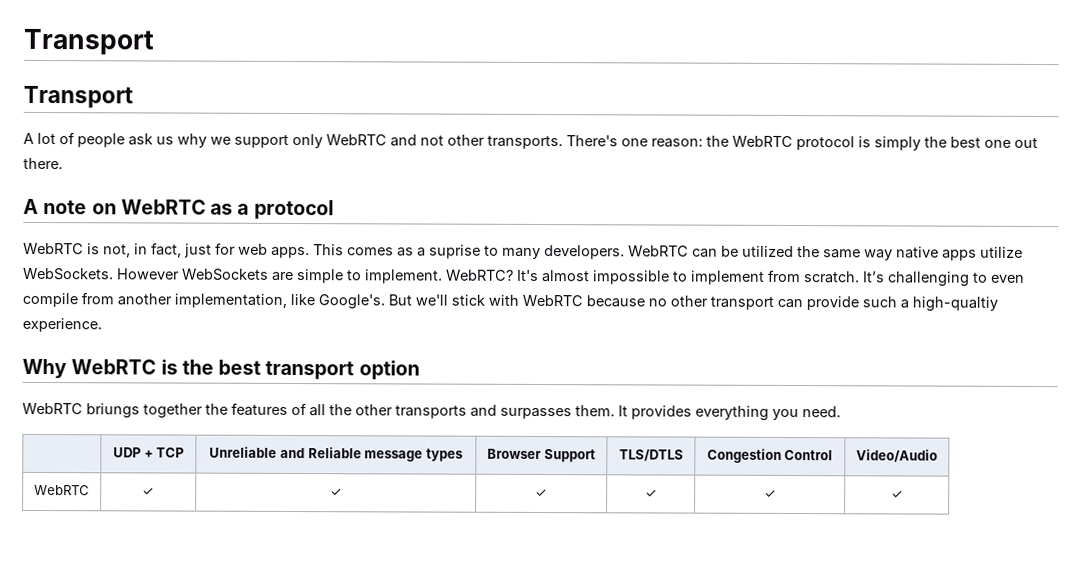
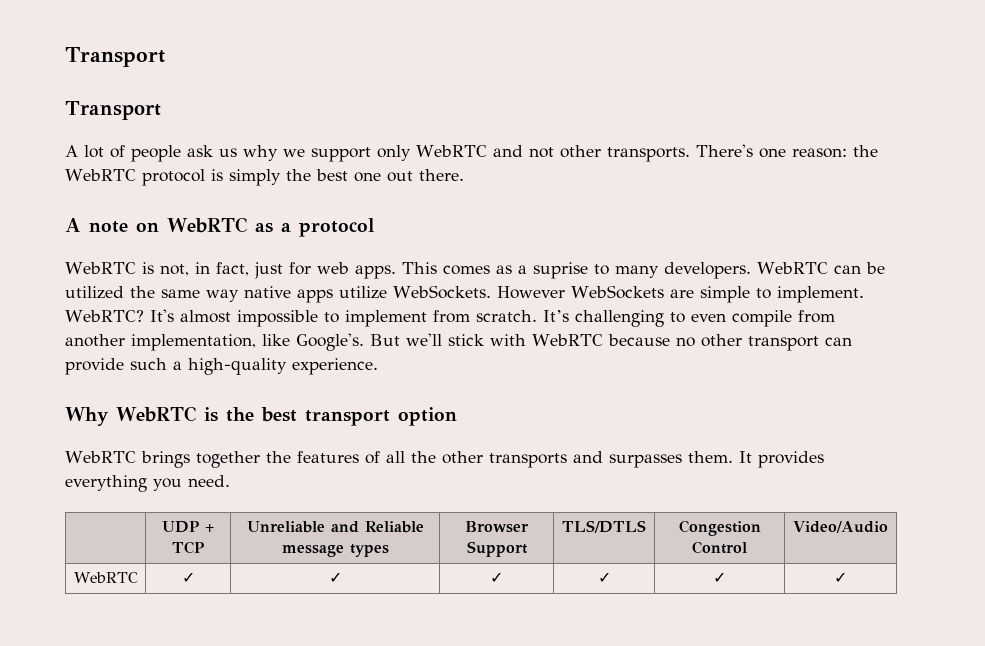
- But we'll stick with WebRTC because no other transport can provide such a high-qualtiy experience.
+ But we'll stick with WebRTC because no other transport can provide such a high-quality experience.
- WebRTC briungs together the features of all the other transports and surpasses them.
+ WebRTC brings together the features of all the other transports and surpasses them.

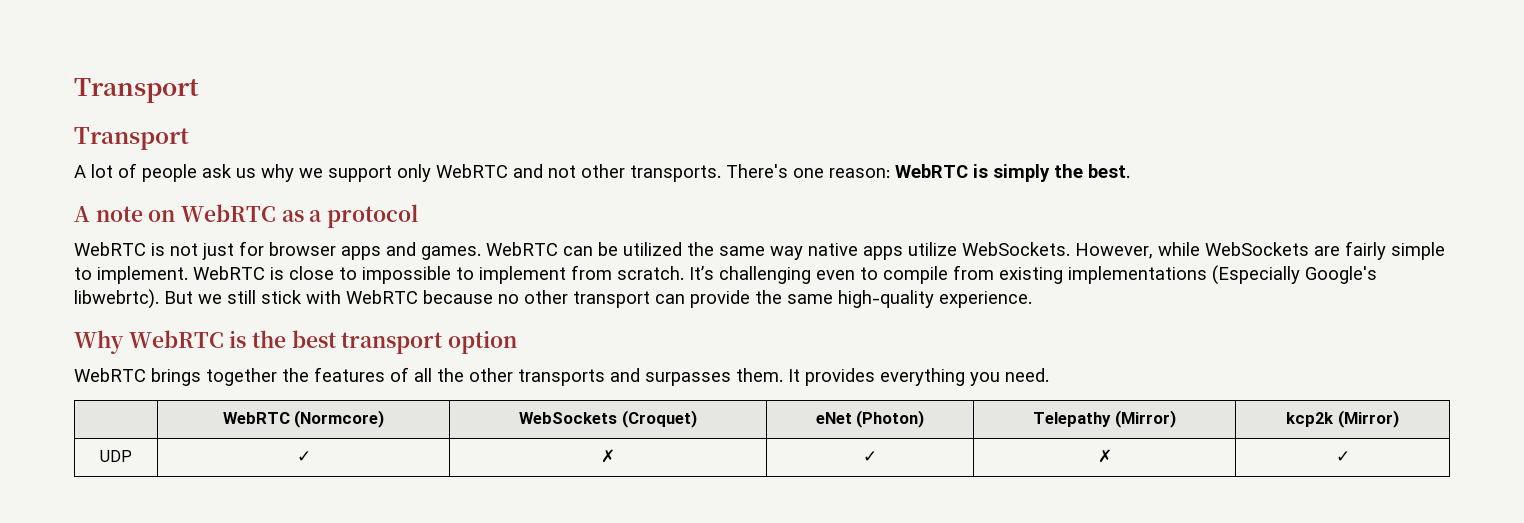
- There's one reason: the WebRTC protocol is simply the best one out there.
+ There's one reason: WebRTC is simply the best.
- WebRTC is not, in fact, just for web apps. This comes as a suprise to many developers.
+ WebRTC is not just for browser apps and games.
- However WebSockets are simple to implement.
+ However, while WebSockets are fairly simple to implement.
- WebRTC? It's almost impossible to implement from scratch.
+ WebRTC is close to impossible to implement from scratch.
- It’s challenging to even compile from another implementation, like Google's. But we'll stick with WebRTC because no other transport can provide such a high-quality experience.
+ It’s challenging even to compile from existing implementations (Especially Google's libwebrtc). But we still stick with WebRTC because no other transport can provide the same high-quality experience.
- | UDP + TCP | Unreliable and Reliable message types | Browser Support | TLS/DTLS | Congestion Control | Video/Audio
- WebRTC | ✓ | ✓ | ✓ | ✓ | ✓ | ✓
+ | WebRTC (Normcore) | WebSockets (Croquet) | eNet (Photon) | Telepathy (Mirror) | kcp2k (Mirror)
+ UDP | ✓ | ✗ | ✓ | ✗ | ✓

